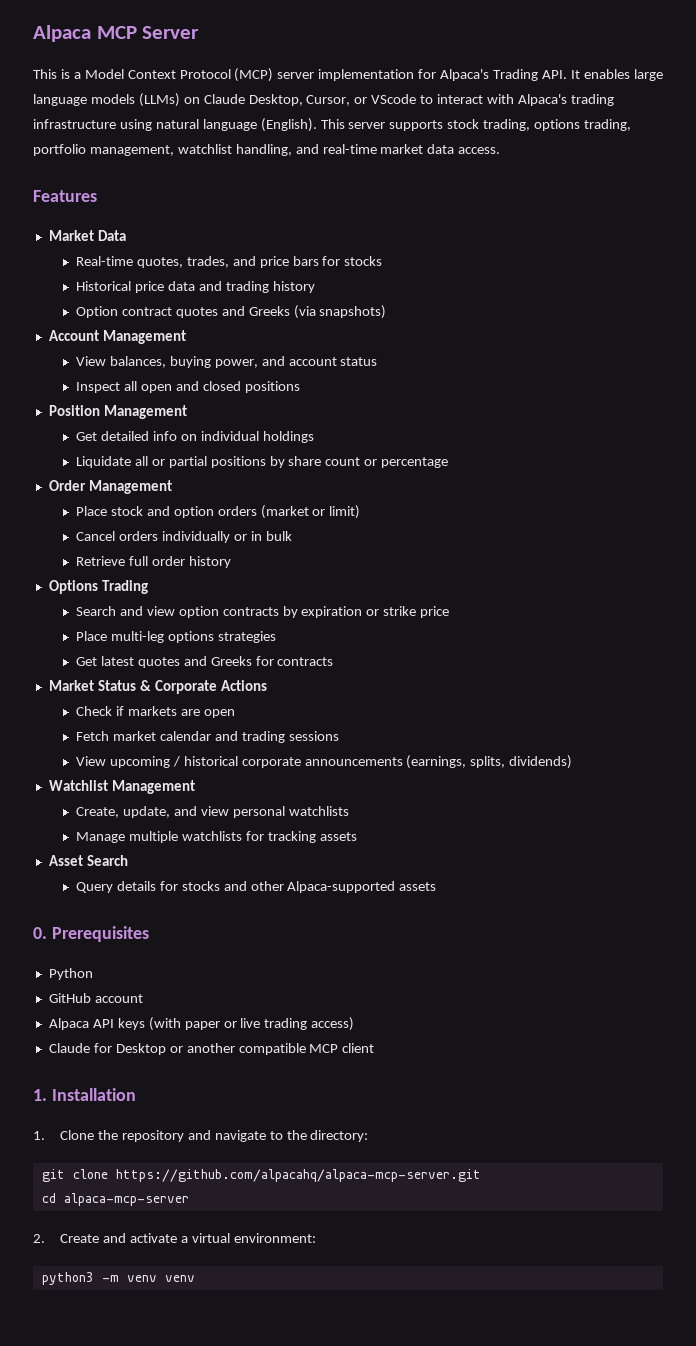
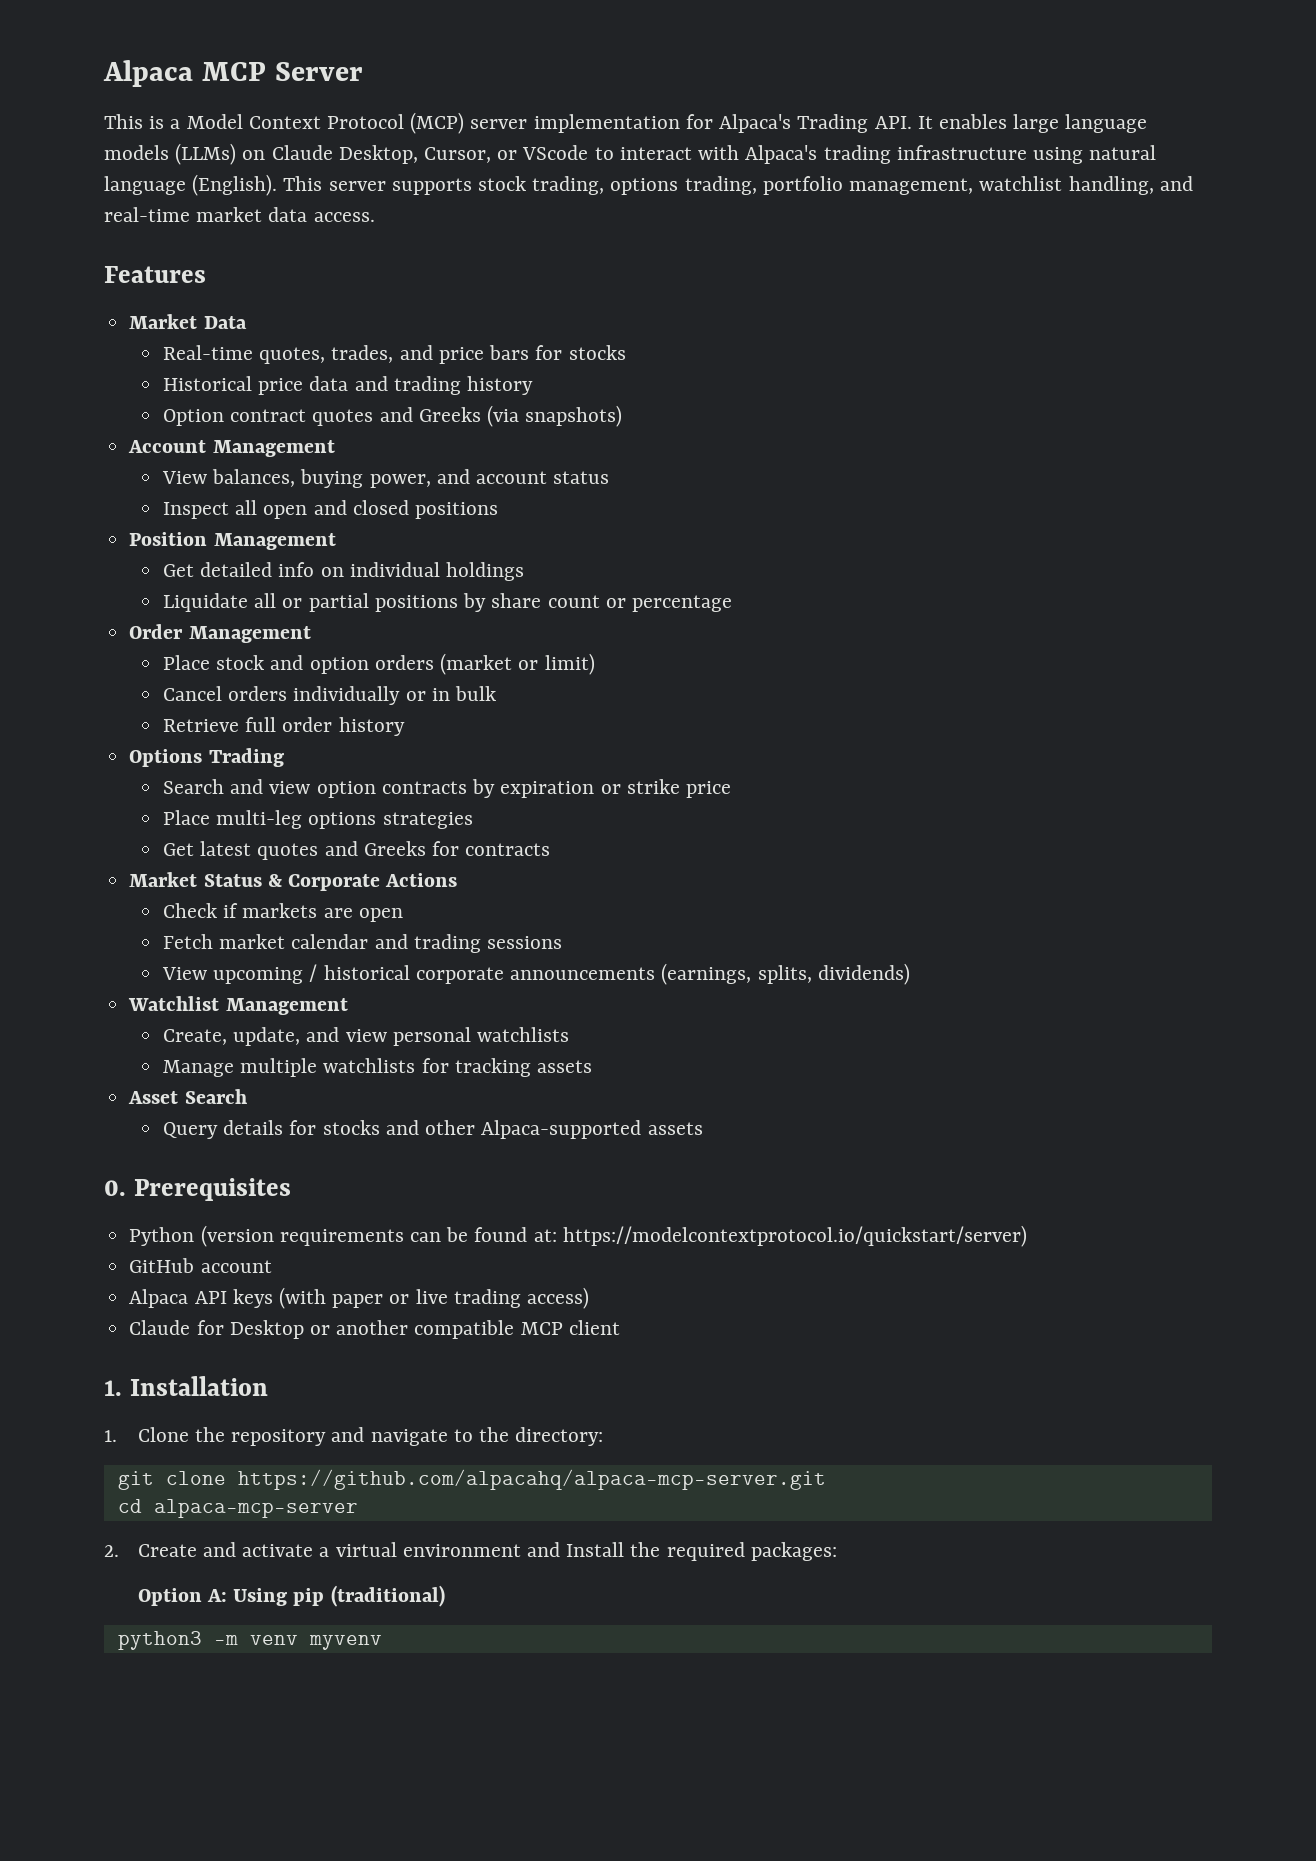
- Python
+ Python (version requirements can be found at: https://modelcontextprotocol.io/quickstart/server)
- 2. Create and activate a virtual environment:
+ 2. Create and activate a virtual environment and Install the required packages:
+ Option A: Using pip (traditional)
- python3 -m venv venv
+ python3 -m venv myvenv

